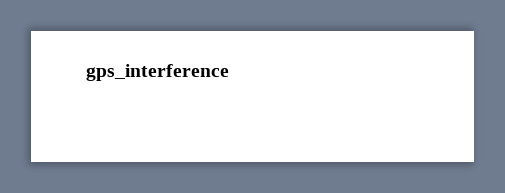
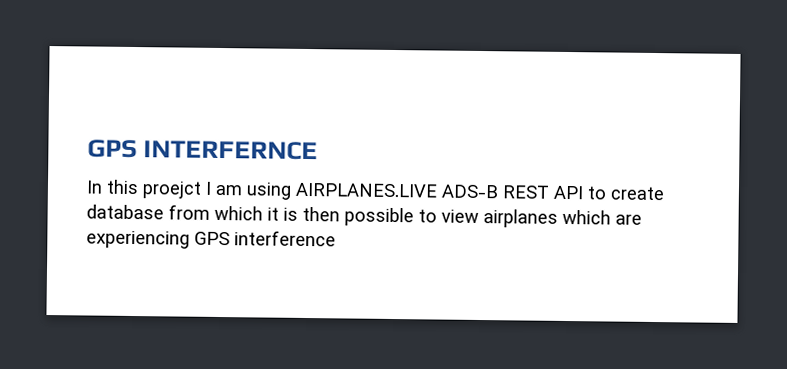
- gps_interference
+ GPS INTERFERNCE
+ In this proejct I am using AIRPLANES.LIVE ADS-B REST API to create database from which it is then possible to view airplanes which are experiencing GPS interference

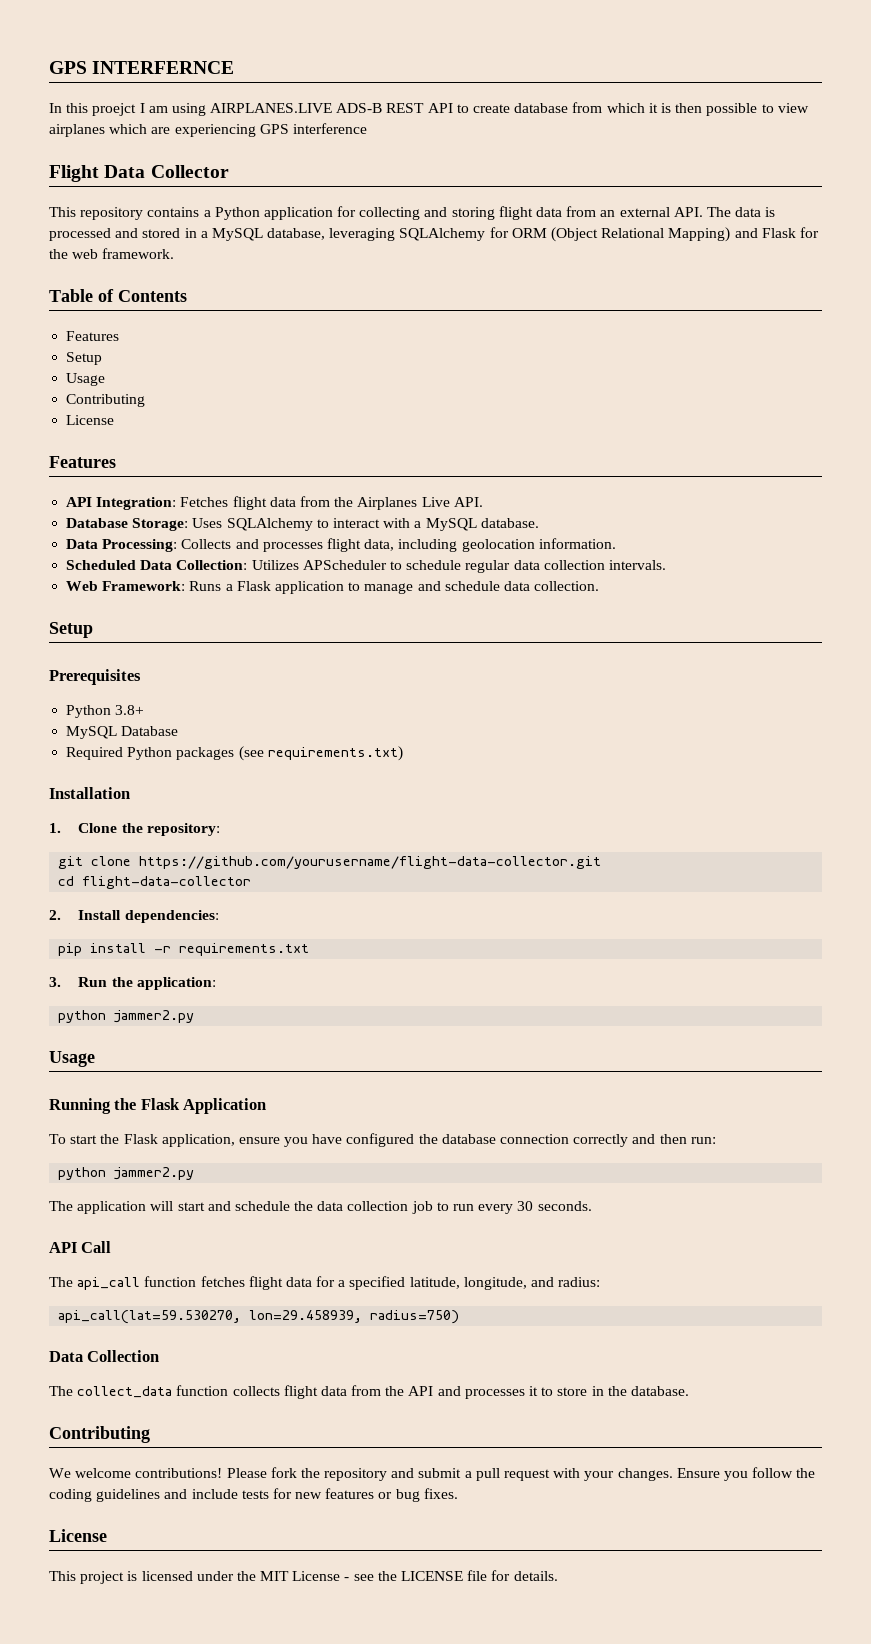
+ Flight Data Collector
+ This repository contains a Python application for collecting and storing flight data from an external API. The data is processed and stored in a MySQL database, leveraging SQLAlchemy for ORM (Object Relational Mapping) and Flask for the web framework.
+ Table of Contents
+ Features
+ Setup
+ Usage
+ Contributing
+ License
+ Features
+ API Integration: Fetches flight data from the Airplanes Live API.
+ Database Storage: Uses SQLAlchemy to interact with a MySQL database.
+ Data Processing: Collects and processes flight data, including geolocation information.
+ Scheduled Data Collection: Utilizes APScheduler to schedule regular data collection intervals.
+ Web Framework: Runs a Flask application to manage and schedule data collection.
+ Setup
+ Prerequisites
+ Python 3.8+
+ MySQL Database
+ Required Python packages (see requirements.txt)
+ Installation
+ 1. Clone the repository:
+ git clone https://github.com/yourusername/flight-data-collector.git
+ cd flight-data-collector
+ 2. Install dependencies:
+ pip install -r requirements.txt
+ 3. Run the application:
+ python jammer2.py
+ Usage
+ Running the Flask Application
+ To start the Flask application, ensure you have configured the database connection correctly and then run:
+ python jammer2.py
+ The application will start and schedule the data collection job to run every 30 seconds.
+ API Call
+ The api_call function fetches flight data for a specified latitude, longitude, and radius:
+ api_call(lat=59.530270, lon=29.458939, radius=750)
+ Data Collection
+ The collect_data function collects flight data from the API and processes it to store in the database.
+ Contributing
+ We welcome contributions! Please fork the repository and submit a pull request with your changes. Ensure you follow the coding guidelines and include tests for new features or bug fixes.
+ License
+ This project is licensed under the MIT License - see the LICENSE file for details.

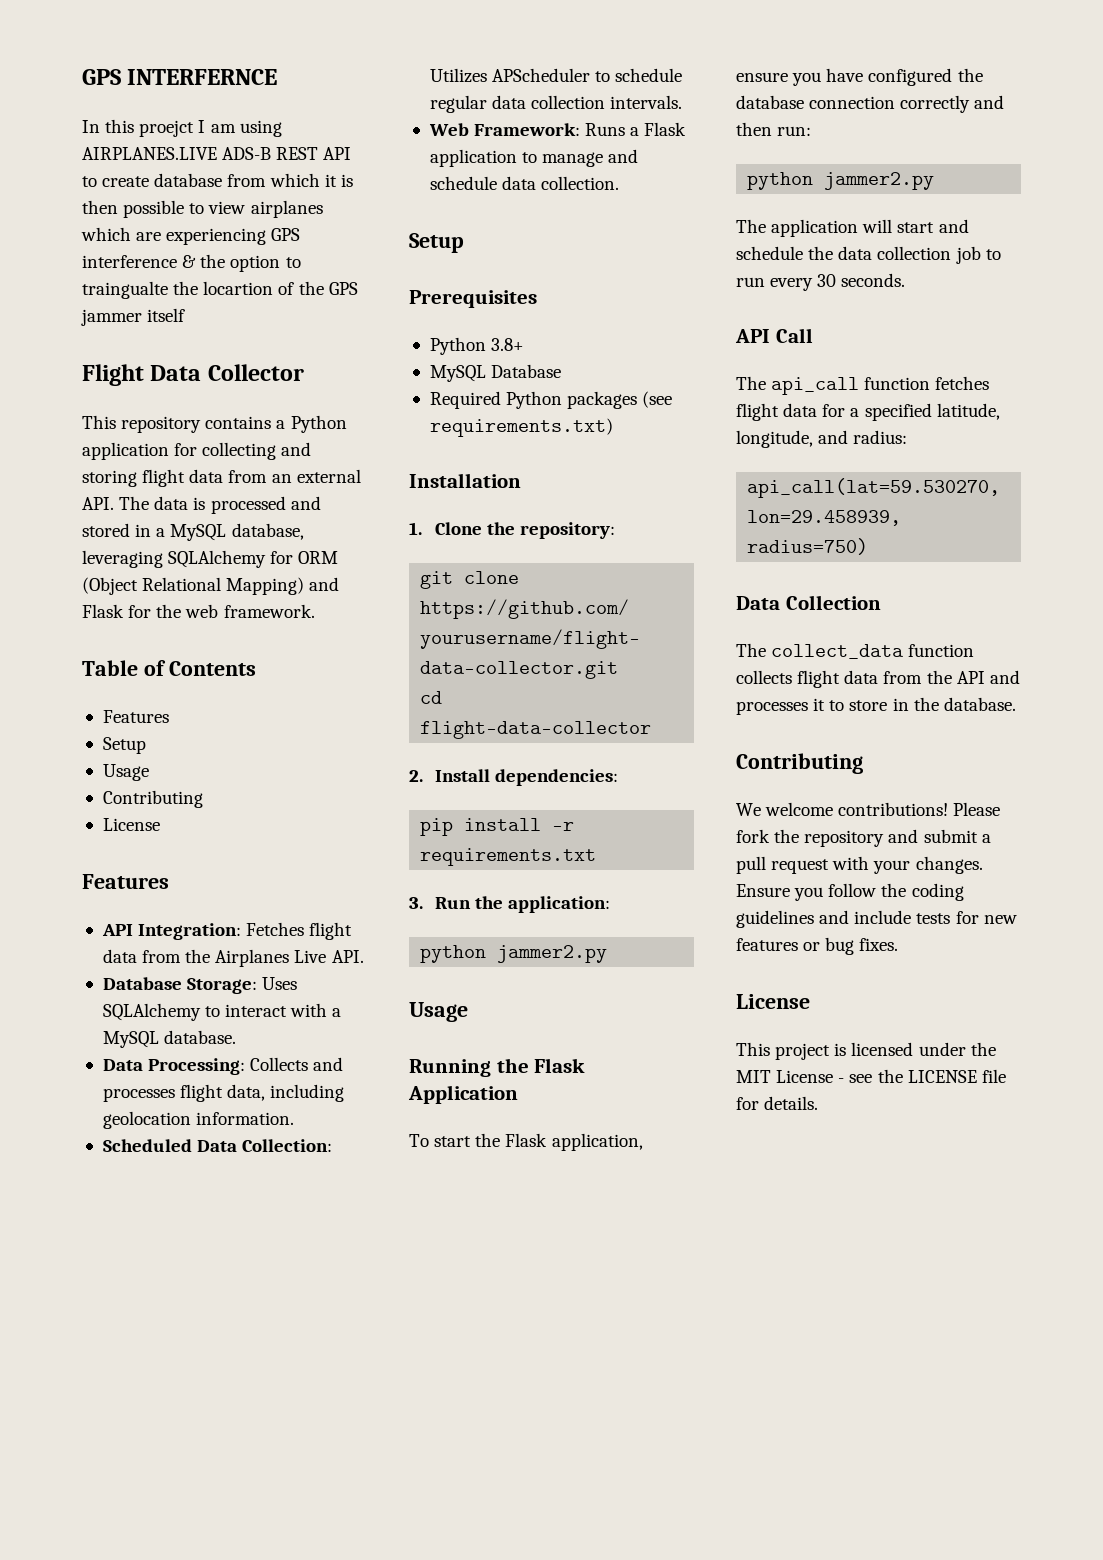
- In this proejct I am using AIRPLANES.LIVE ADS-B REST API to create database from which it is then possible to view airplanes which are experiencing GPS interference
+ In this proejct I am using AIRPLANES.LIVE ADS-B REST API to create database from which it is then possible to view airplanes which are experiencing GPS interference & the option to traingualte the locartion of the GPS jammer itself

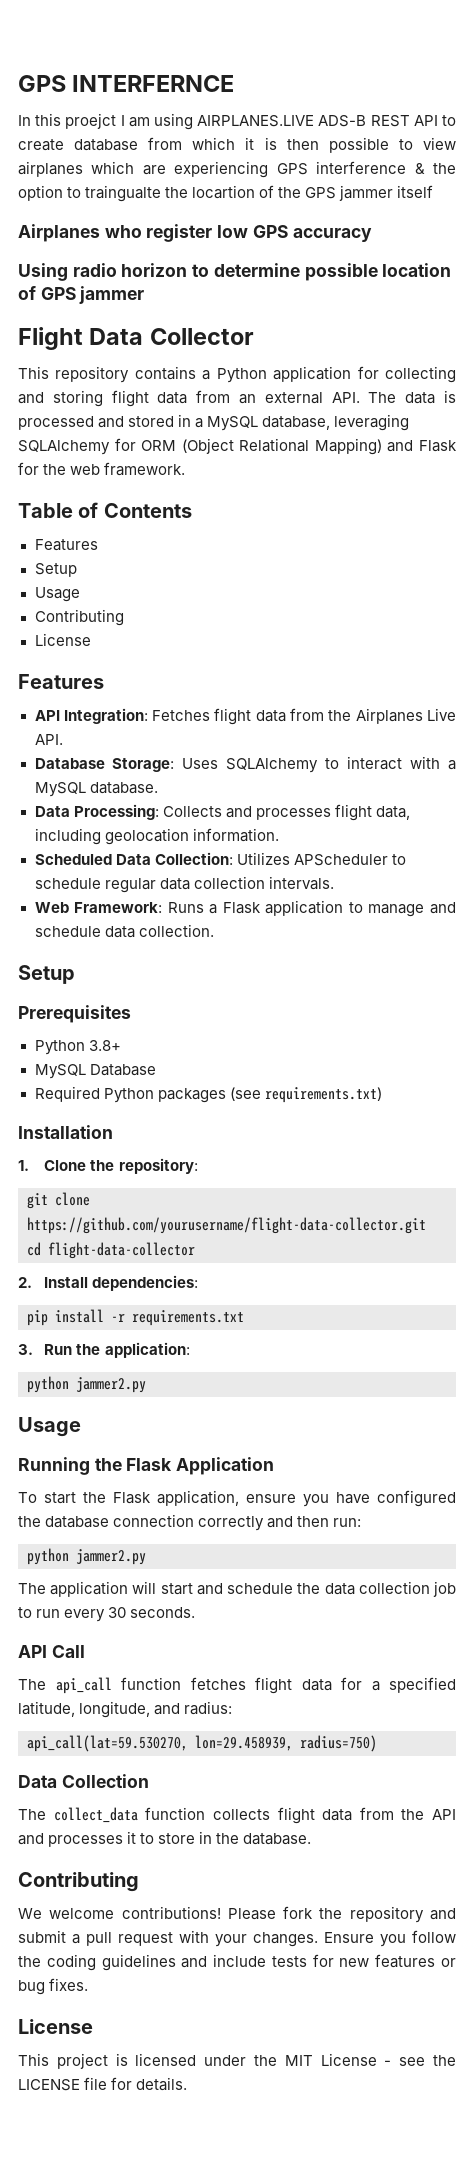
+ Airplanes who register low GPS accuracy
+ Using radio horizon to determine possible location of GPS jammer

